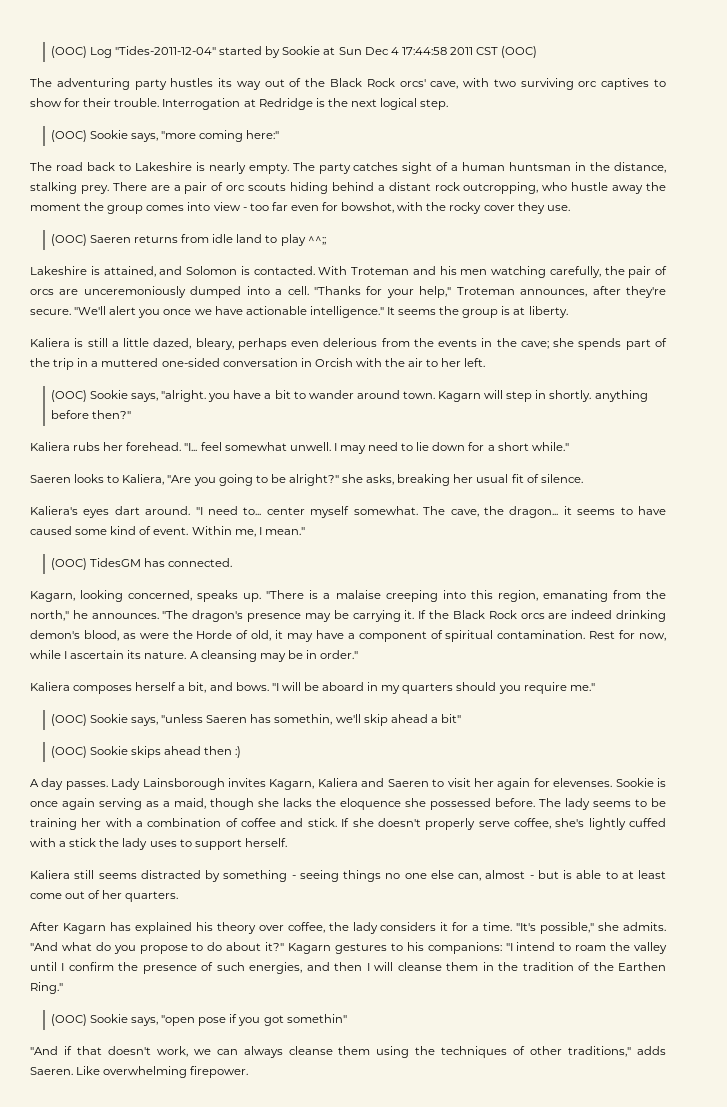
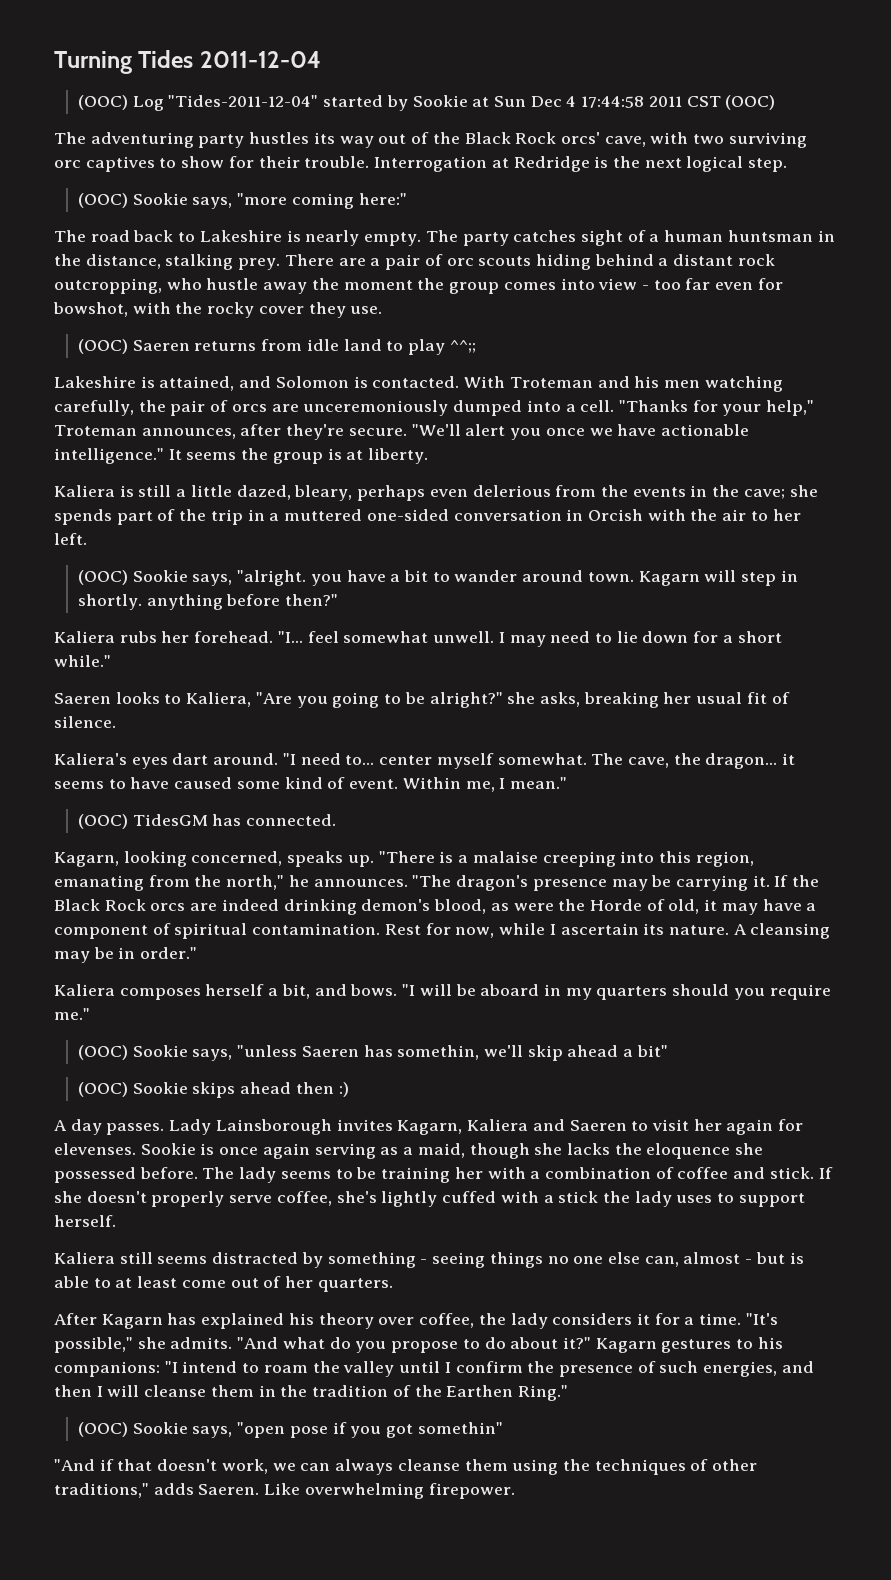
+ Turning Tides 2011-12-04

